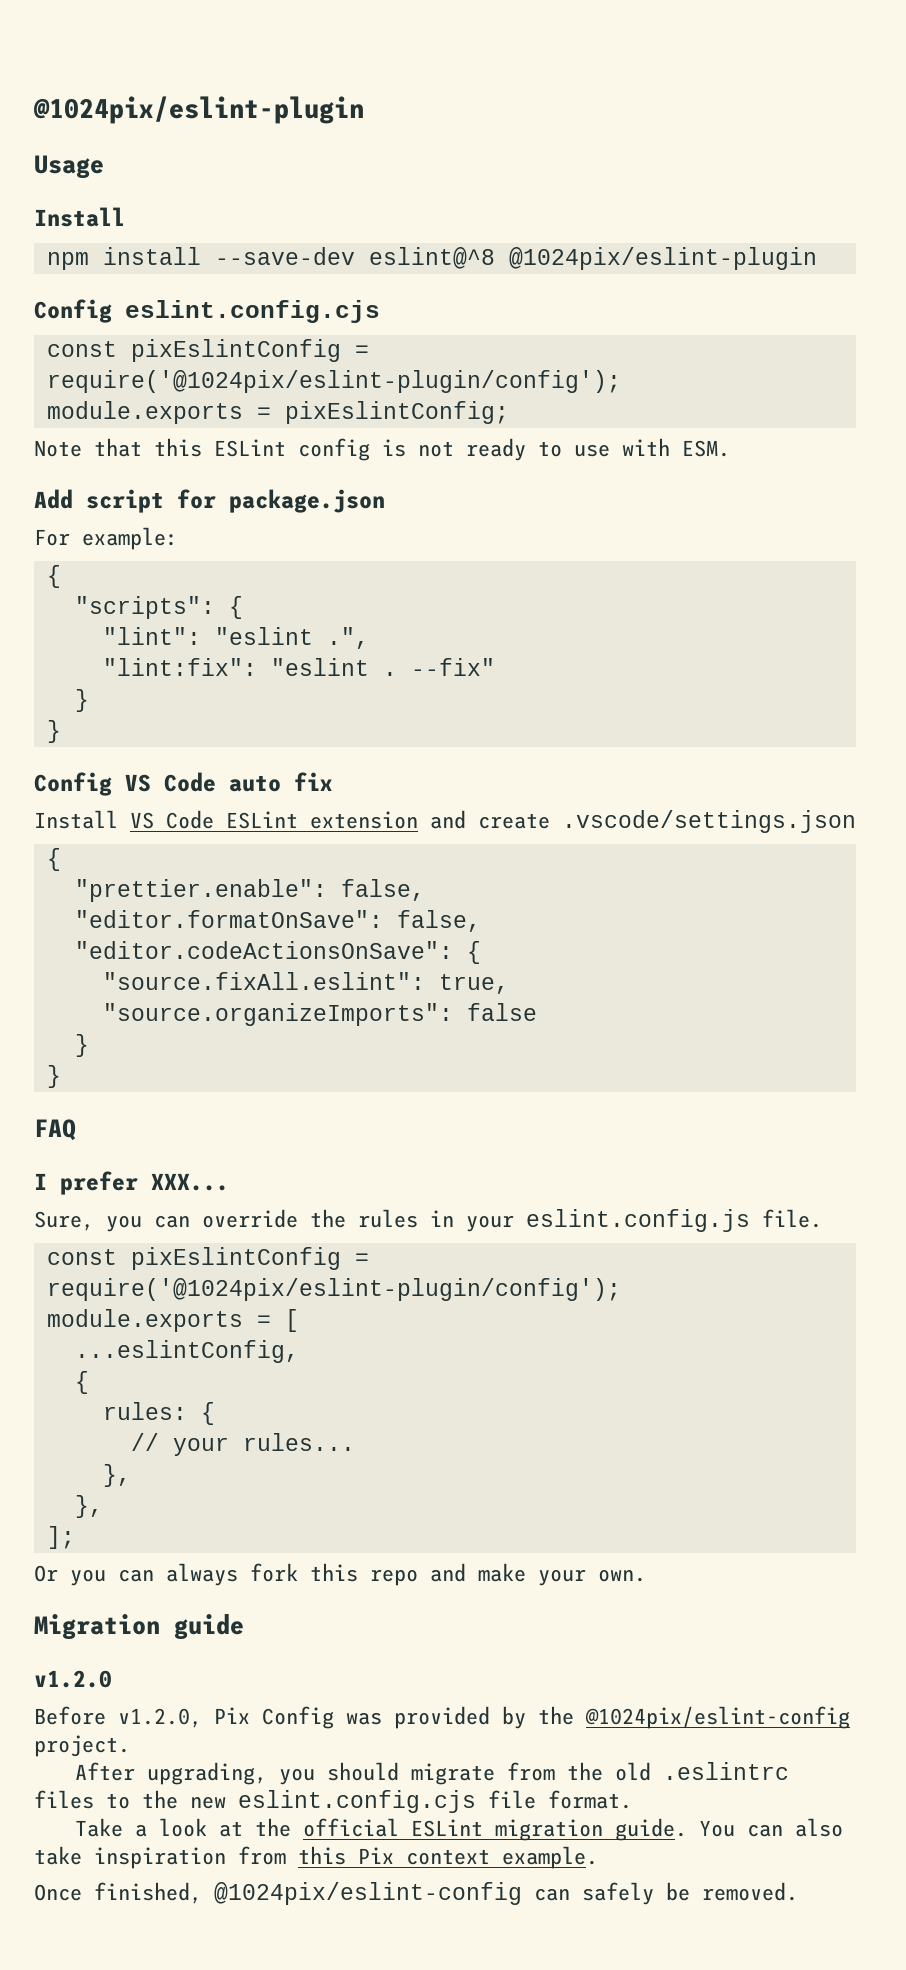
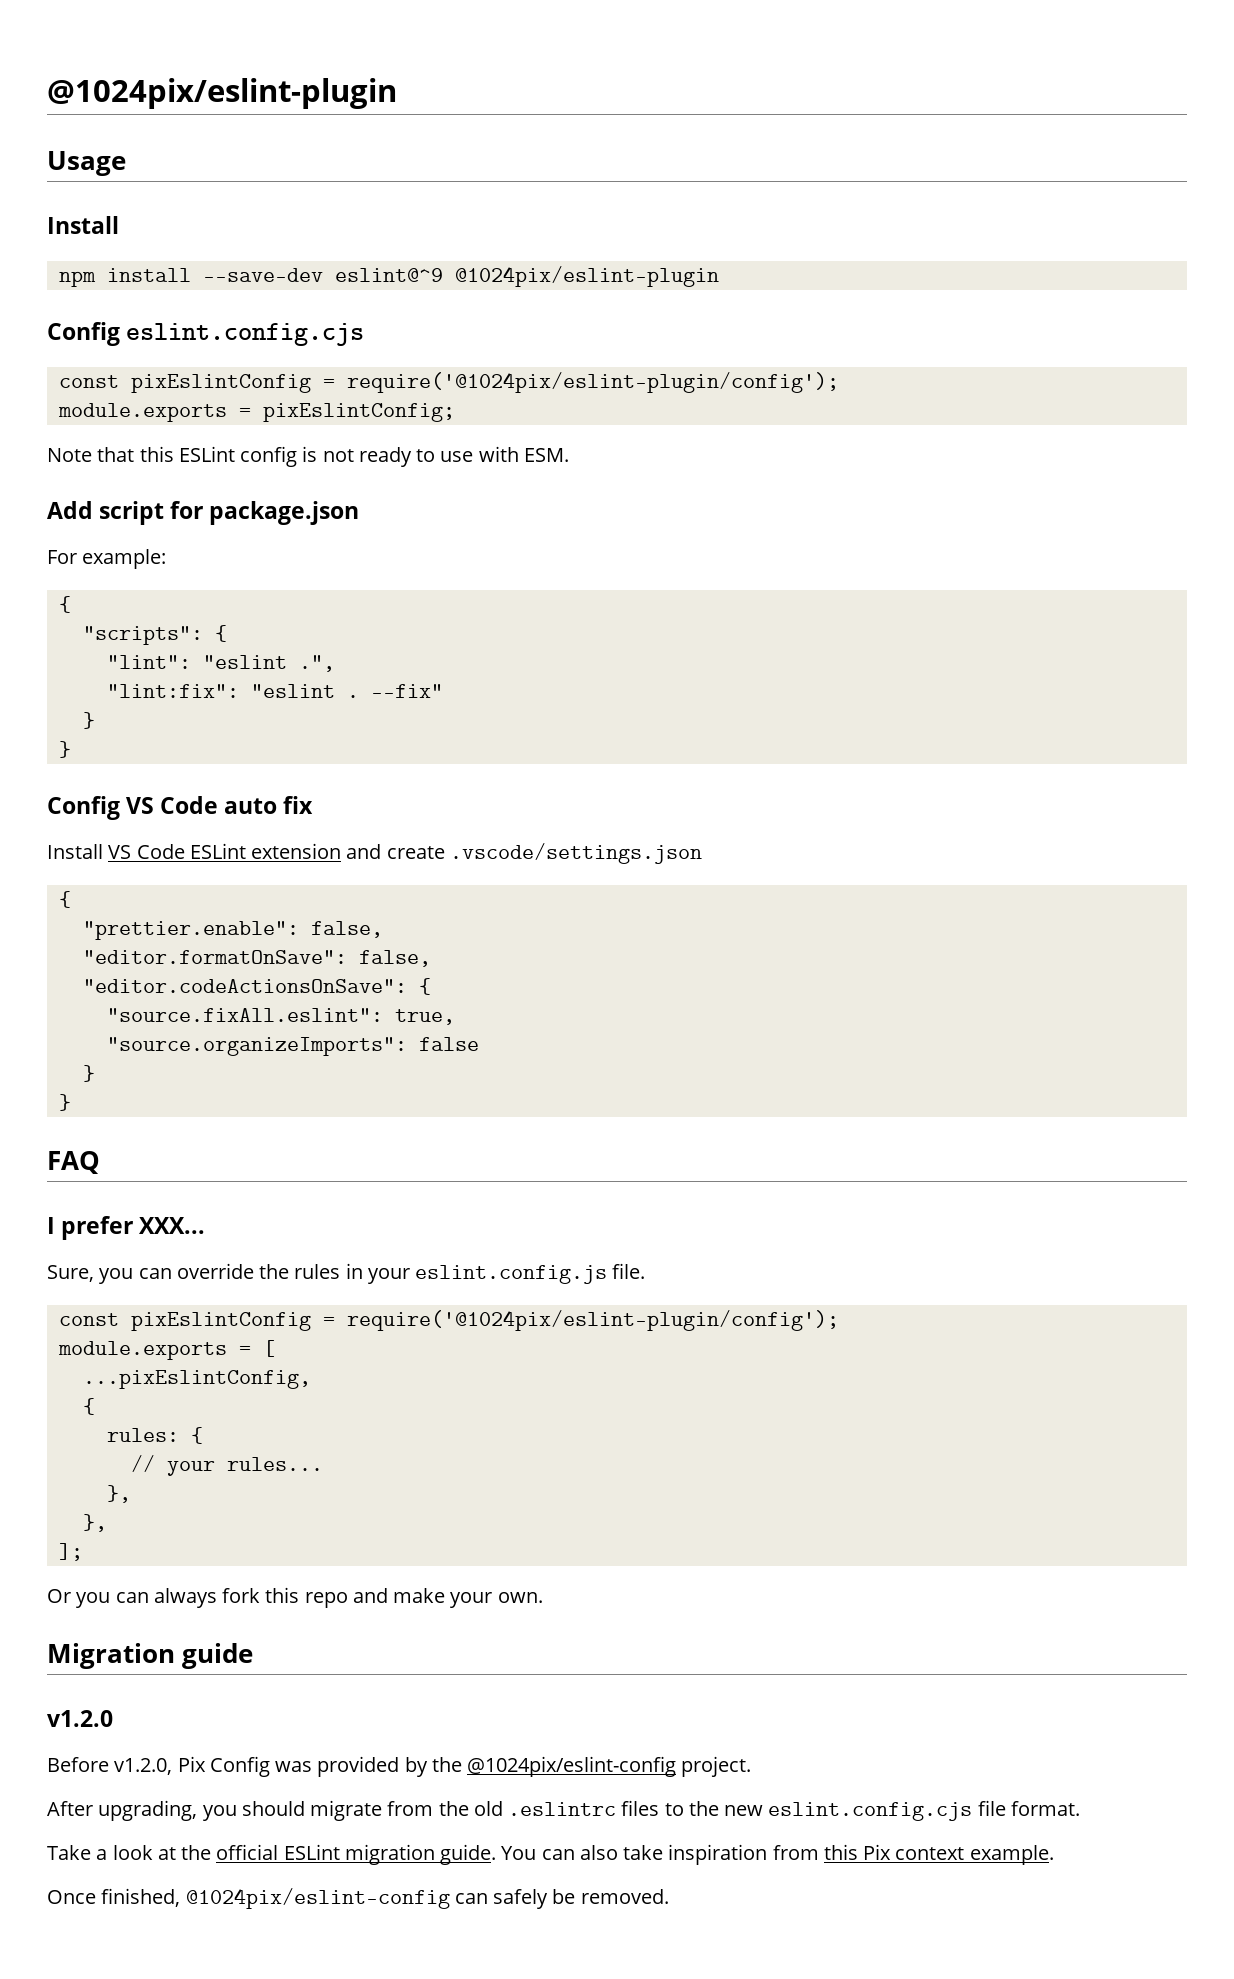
- npm install --save-dev eslint@^8 @1024pix/eslint-plugin
+ npm install --save-dev eslint@^9 @1024pix/eslint-plugin
- ...eslintConfig,
+ ...pixEslintConfig,

